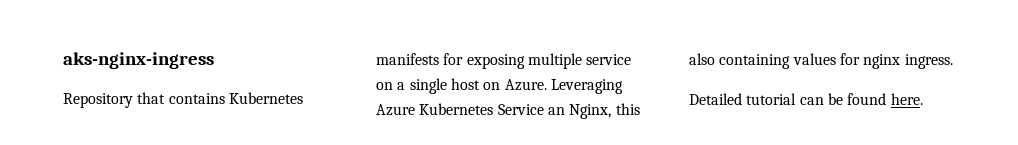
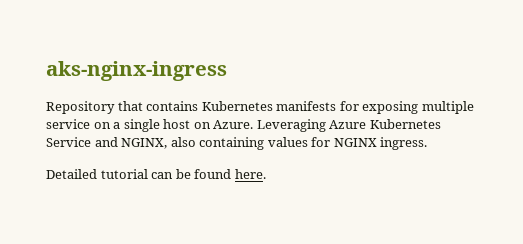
- Leveraging Azure Kubernetes Service an Nginx, this also containing values for nginx ingress.
+ Leveraging Azure Kubernetes Service and NGINX, also containing values for NGINX ingress.

